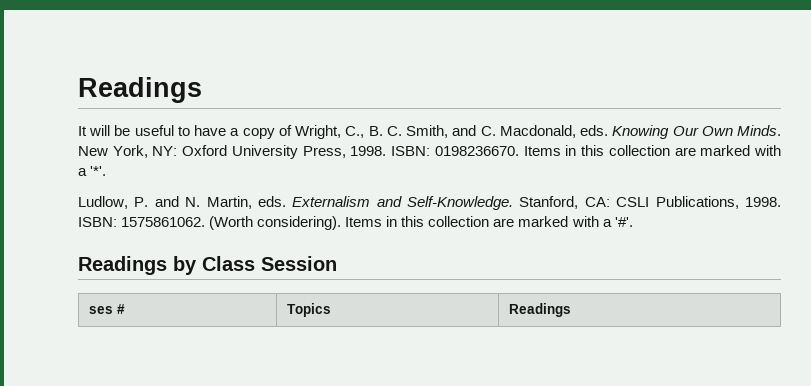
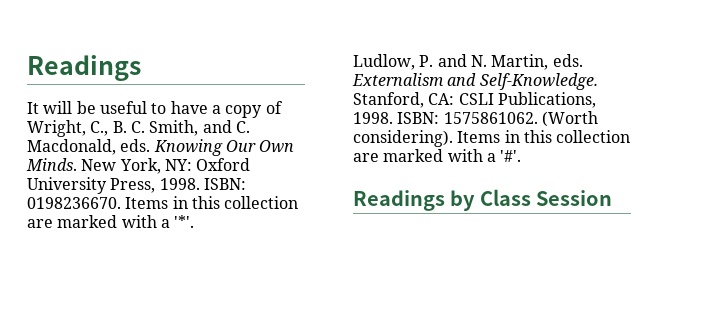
- ses # | Topics | Readings

